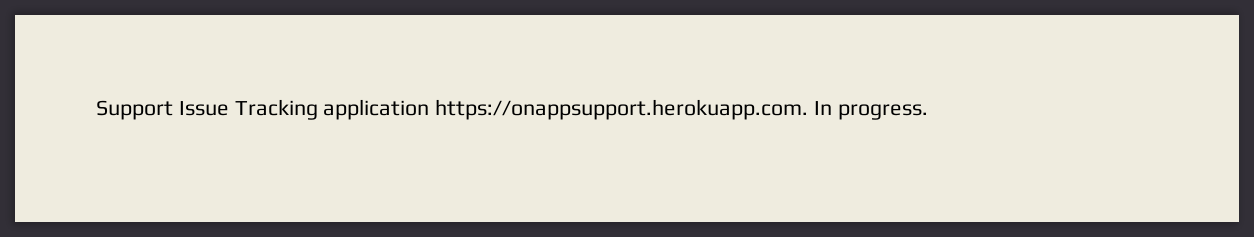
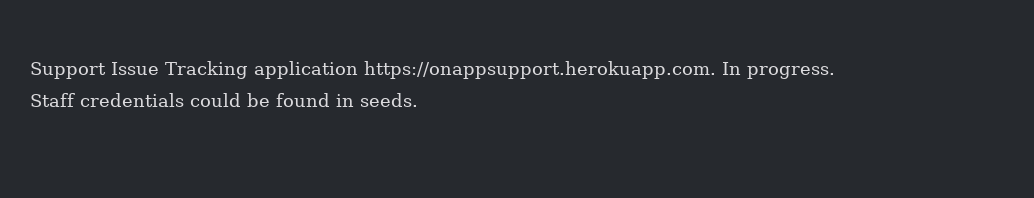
+ Staff credentials could be found in seeds.

